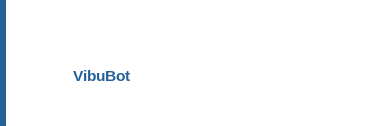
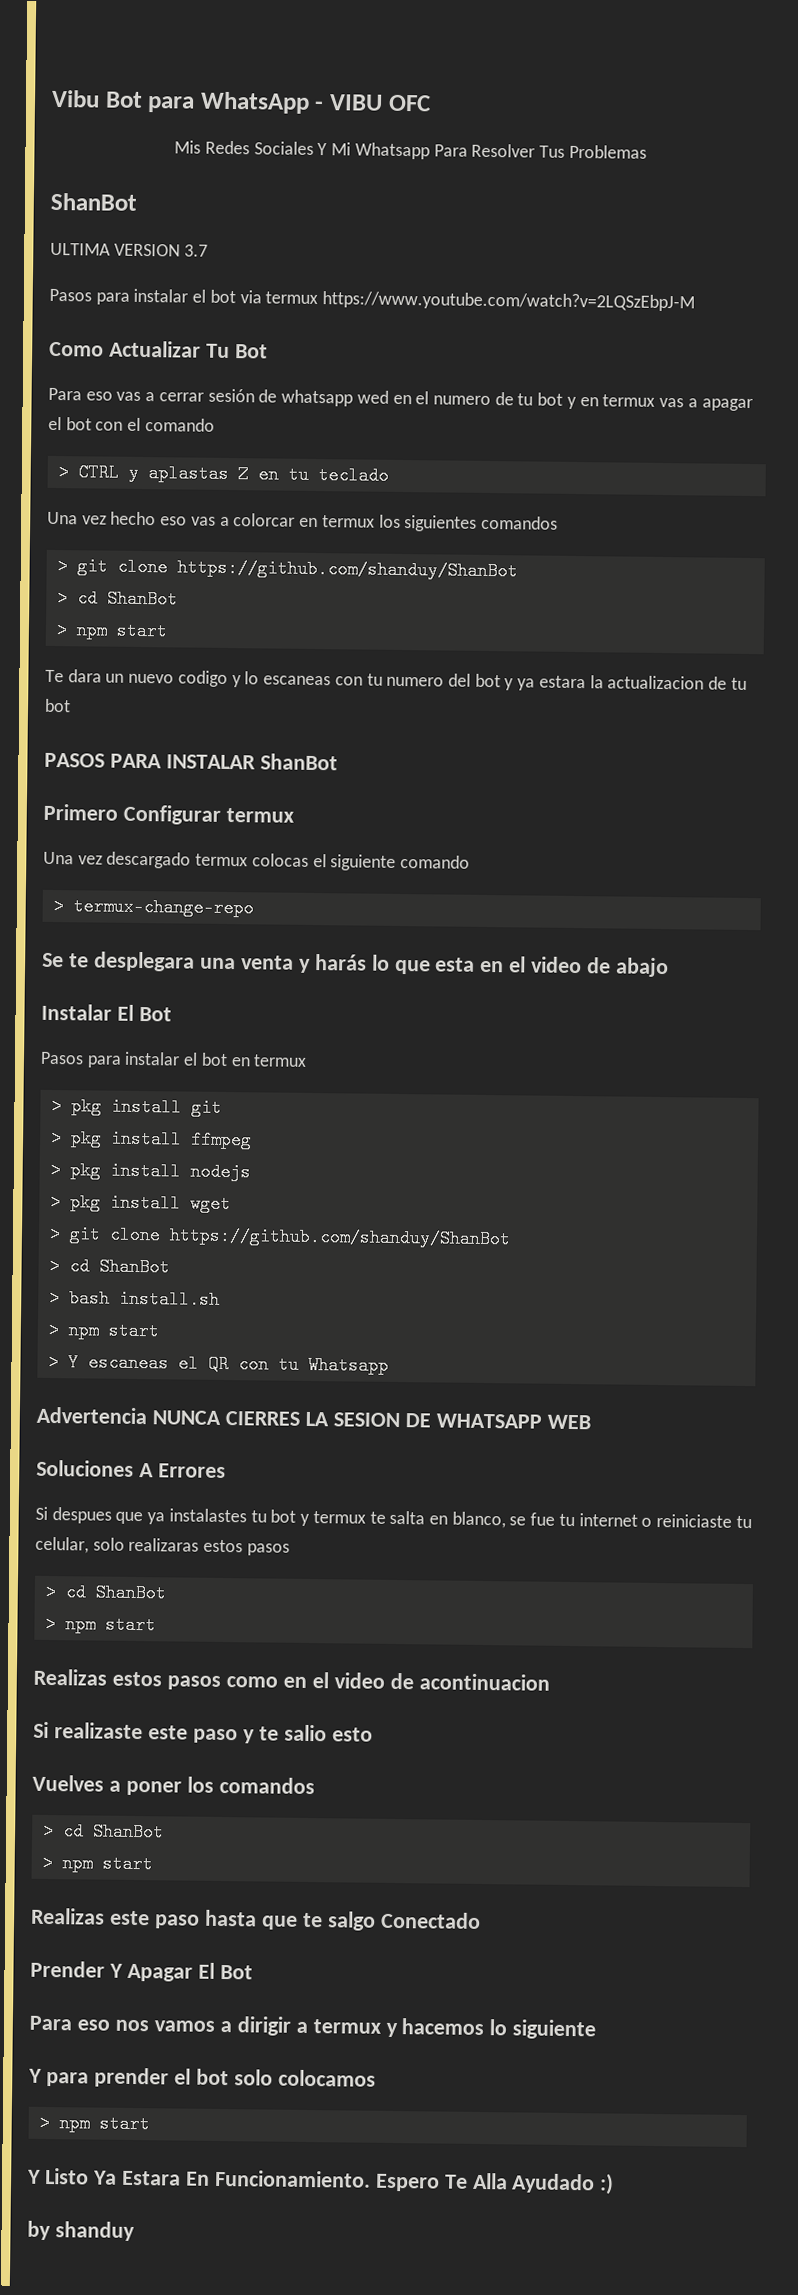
- VibuBot
+ Vibu Bot para WhatsApp - VIBU OFC
+ Mis Redes Sociales Y Mi Whatsapp Para Resolver Tus Problemas
+ ShanBot
+ ULTIMA VERSION 3.7
+ Pasos para instalar el bot via termux https://www.youtube.com/watch?v=2LQSzEbpJ-M
+ Como Actualizar Tu Bot
+ Para eso vas a cerrar sesión de whatsapp wed en el numero de tu bot y en termux vas a apagar el bot con el comando
+ > CTRL y aplastas Z en tu teclado
+ Una vez hecho eso vas a colorcar en termux los siguientes comandos
+ > git clone https://github.com/shanduy/ShanBot
+ > cd ShanBot
+ > npm start
+ Te dara un nuevo codigo y lo escaneas con tu numero del bot y ya estara la actualizacion de tu bot
+ PASOS PARA INSTALAR ShanBot
+ Primero Configurar termux
+ Una vez descargado termux colocas el siguiente comando
+ > termux-change-repo
+ Se te desplegara una venta y harás lo que esta en el video de abajo
+ Instalar El Bot
+ Pasos para instalar el bot en termux
+ > pkg install git
+ > pkg install ffmpeg
+ > pkg install nodejs
+ > pkg install wget
+ > git clone https://github.com/shanduy/ShanBot
+ > cd ShanBot
+ > bash install.sh
+ > npm start
+ > Y escaneas el QR con tu Whatsapp
+ Advertencia NUNCA CIERRES LA SESION DE WHATSAPP WEB
+ Soluciones A Errores
+ Si despues que ya instalastes tu bot y termux te salta en blanco, se fue tu internet o reiniciaste tu celular, solo realizaras estos pasos
+ > cd ShanBot
+ > npm start
+ Realizas estos pasos como en el video de acontinuacion
+ Si realizaste este paso y te salio esto
+ Vuelves a poner los comandos
+ > cd ShanBot
+ > npm start
+ Realizas este paso hasta que te salgo Conectado
+ Prender Y Apagar El Bot
+ Para eso nos vamos a dirigir a termux y hacemos lo siguiente
+ Y para prender el bot solo colocamos
+ > npm start
+ Y Listo Ya Estara En Funcionamiento. Espero Te Alla Ayudado :)
+ by shanduy

